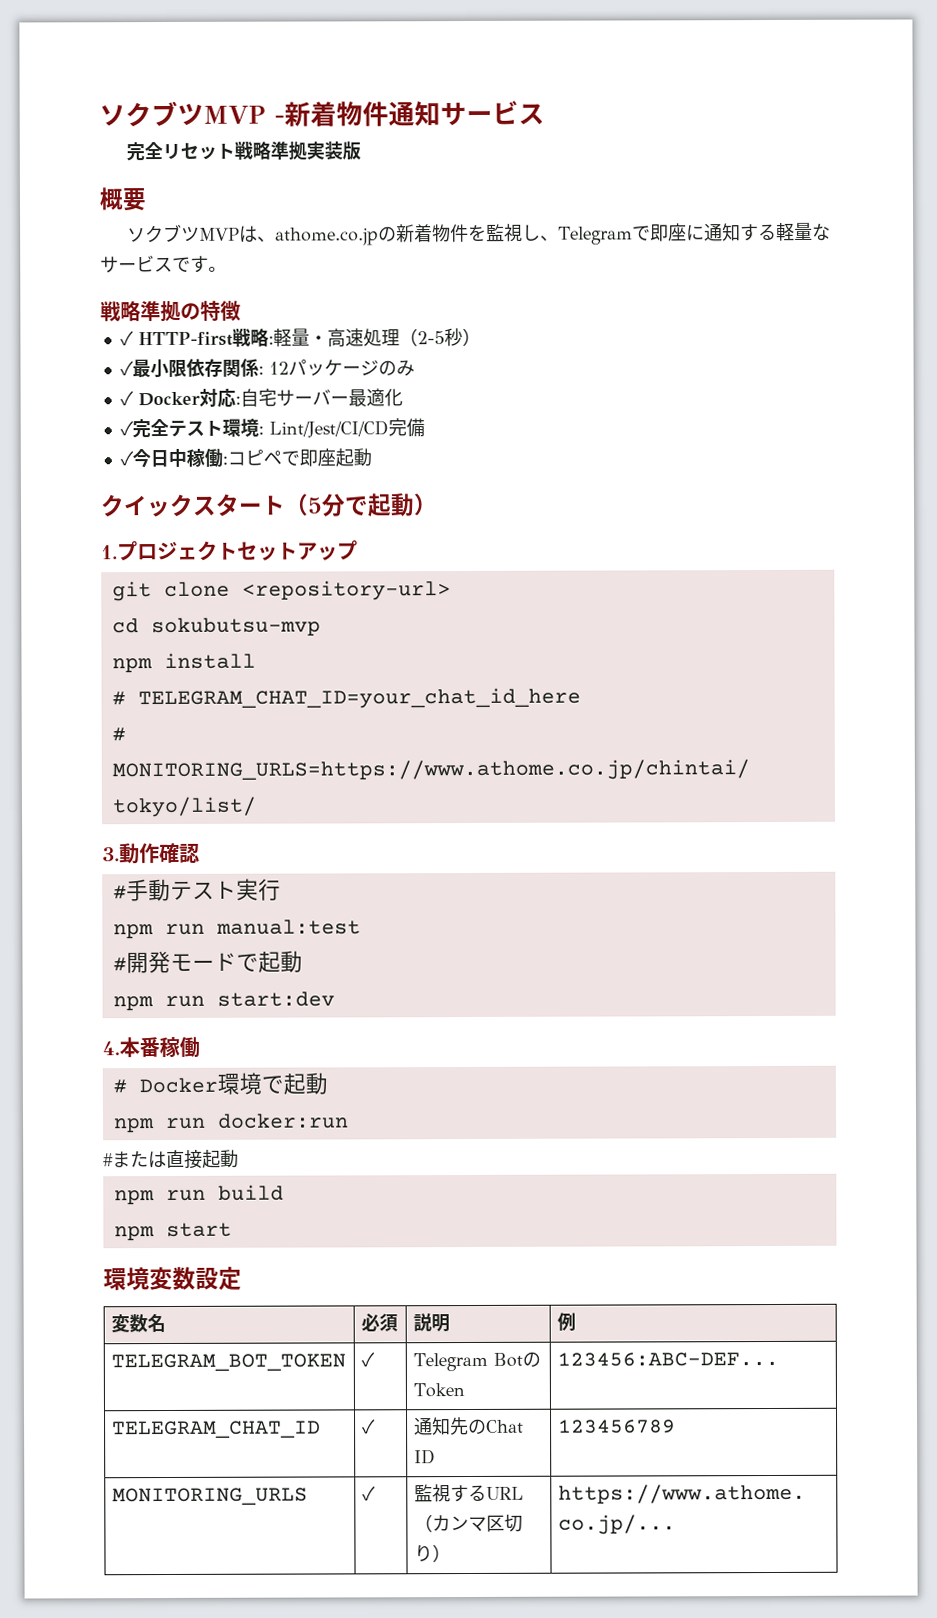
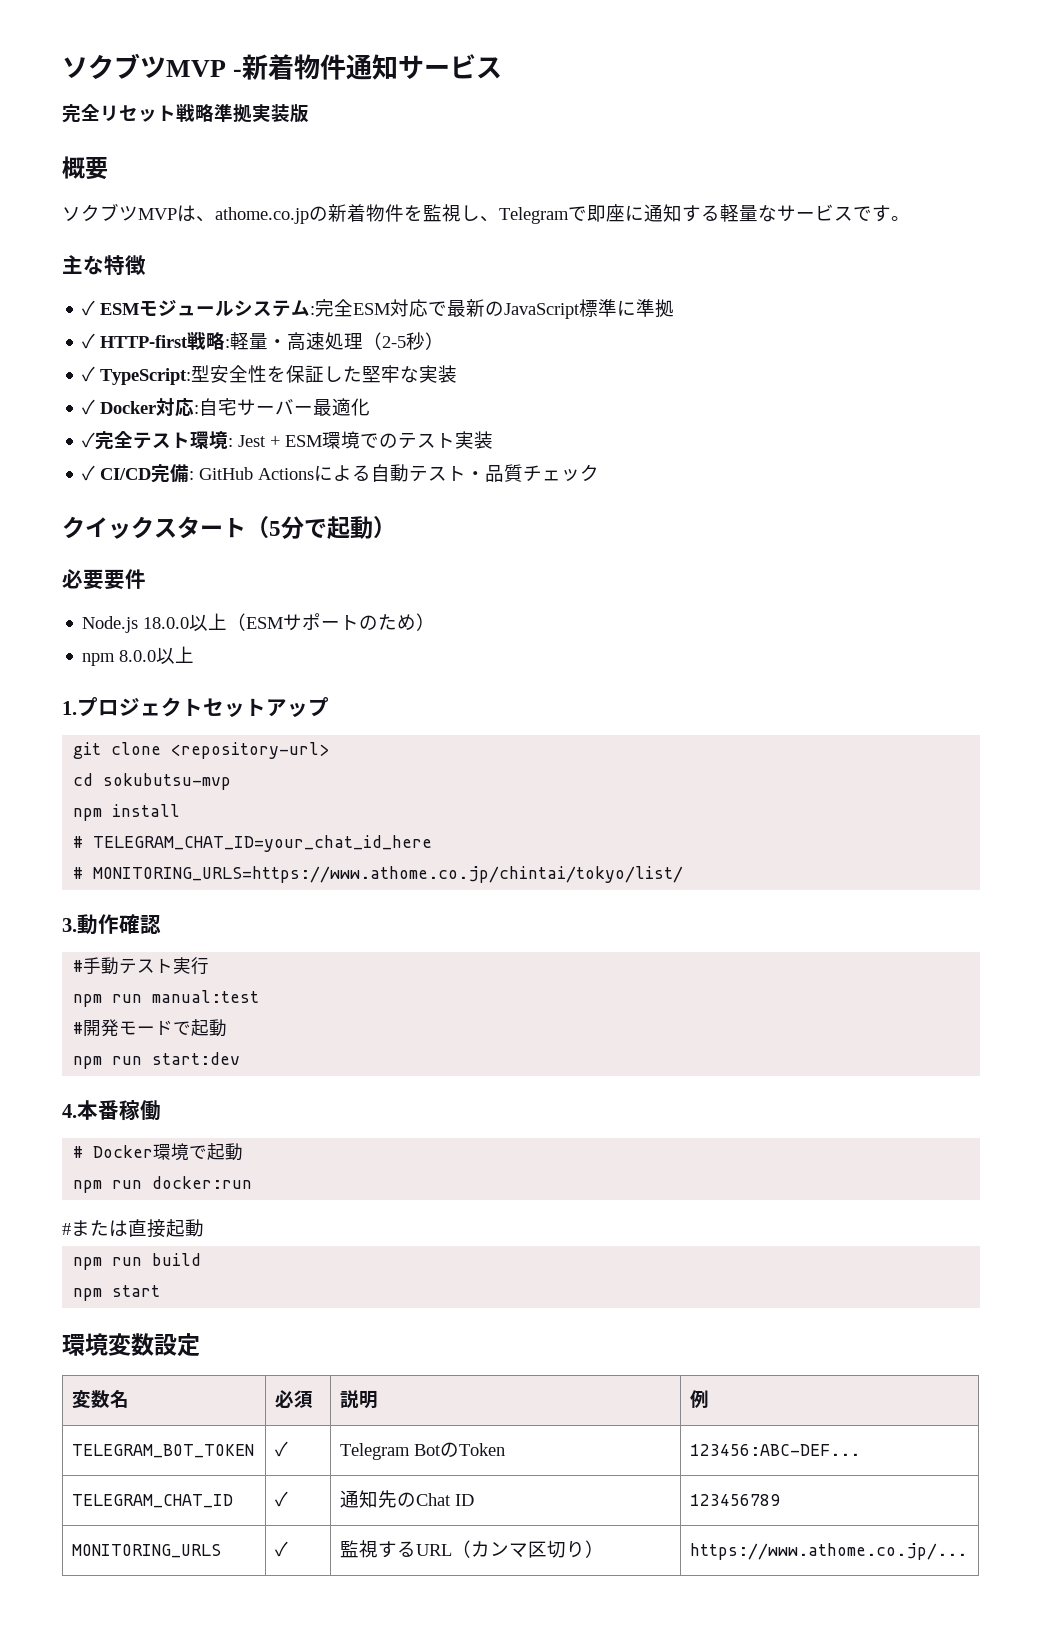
- 戦略準拠の特徴
+ 主な特徴
+ ✓ ESMモジュールシステム:完全ESM対応で最新のJavaScript標準に準拠
- ✓最小限依存関係: 12パッケージのみ
+ ✓ TypeScript:型安全性を保証した堅牢な実装
- ✓完全テスト環境: Lint/Jest/CI/CD完備
- ✓今日中稼働:コピペで即座起動
+ ✓完全テスト環境: Jest + ESM環境でのテスト実装
+ ✓ CI/CD完備: GitHub Actionsによる自動テスト・品質チェック
+ 必要要件
+ Node.js 18.0.0以上（ESMサポートのため）
+ npm 8.0.0以上

